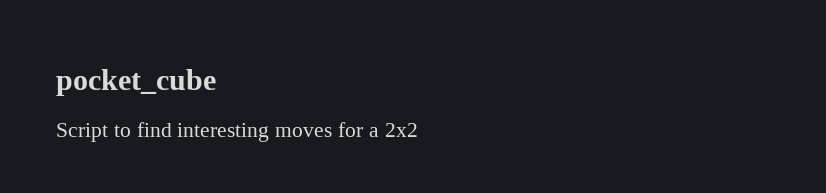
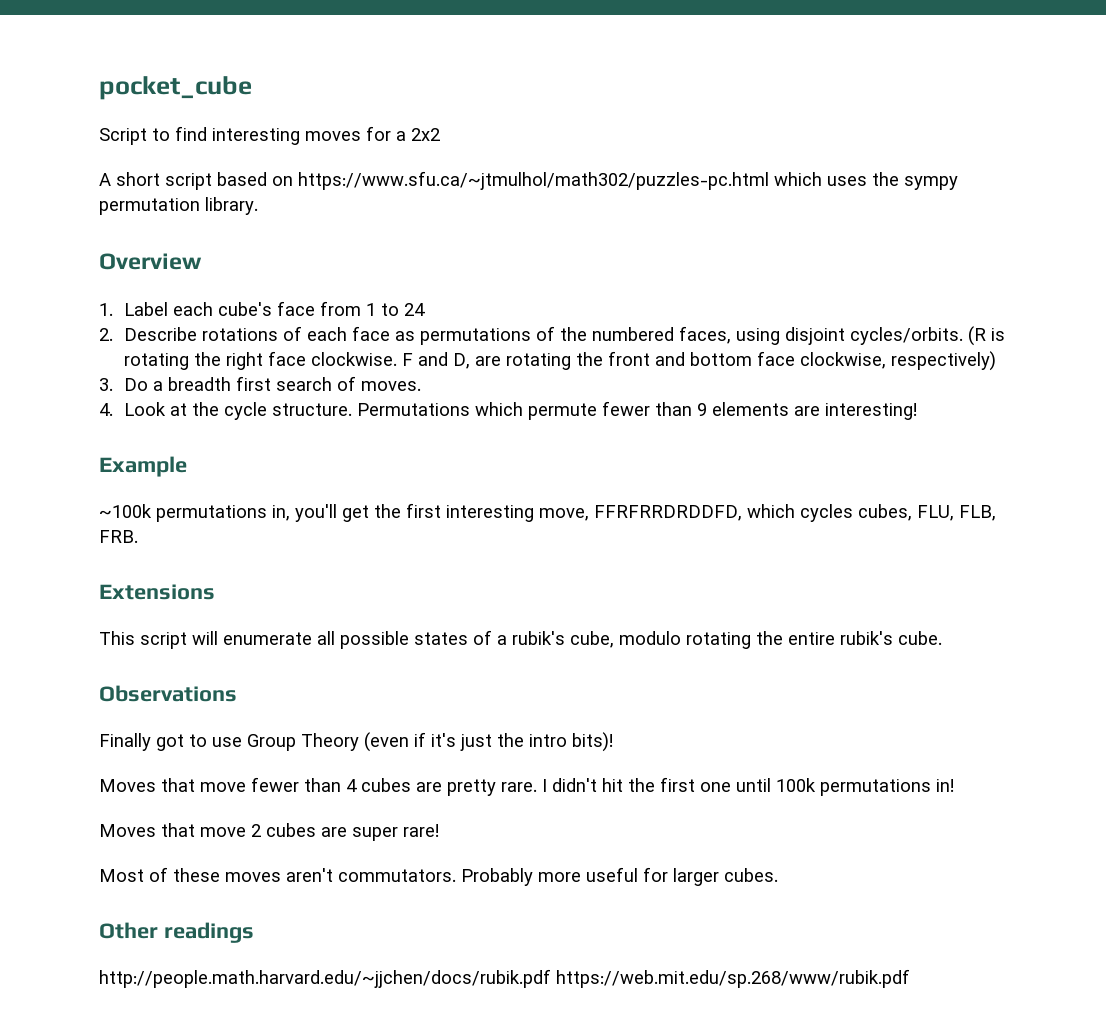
+ A short script based on https://www.sfu.ca/~jtmulhol/math302/puzzles-pc.html which uses the sympy permutation library.
+ Overview
+ 1. Label each cube's face from 1 to 24
+ 2. Describe rotations of each face as permutations of the numbered faces, using disjoint cycles/orbits. (R is rotating the right face clockwise. F and D, are rotating the front and bottom face clockwise, respectively)
+ 3. Do a breadth first search of moves.
+ 4. Look at the cycle structure. Permutations which permute fewer than 9 elements are interesting!
+ Example
+ ~100k permutations in, you'll get the first interesting move, FFRFRRDRDDFD, which cycles cubes, FLU, FLB, FRB.
+ Extensions
+ This script will enumerate all possible states of a rubik's cube, modulo rotating the entire rubik's cube.
+ Observations
+ Finally got to use Group Theory (even if it's just the intro bits)!
+ Moves that move fewer than 4 cubes are pretty rare. I didn't hit the first one until 100k permutations in!
+ Moves that move 2 cubes are super rare!
+ Most of these moves aren't commutators. Probably more useful for larger cubes.
+ Other readings
+ http://people.math.harvard.edu/~jjchen/docs/rubik.pdf https://web.mit.edu/sp.268/www/rubik.pdf

